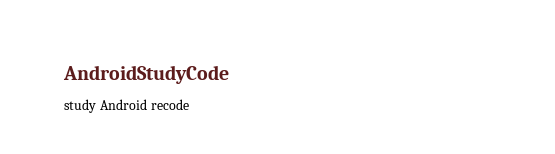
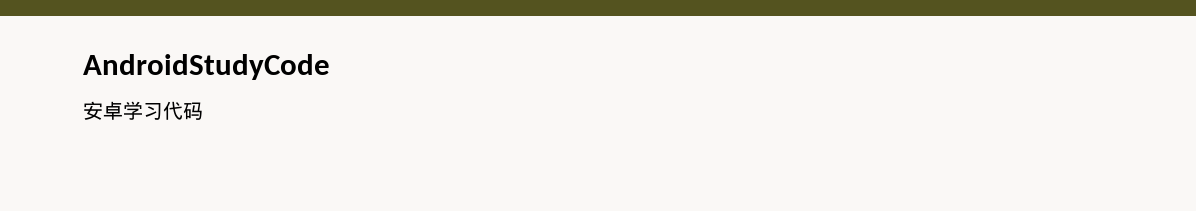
- study Android recode
+ 安卓学习代码

